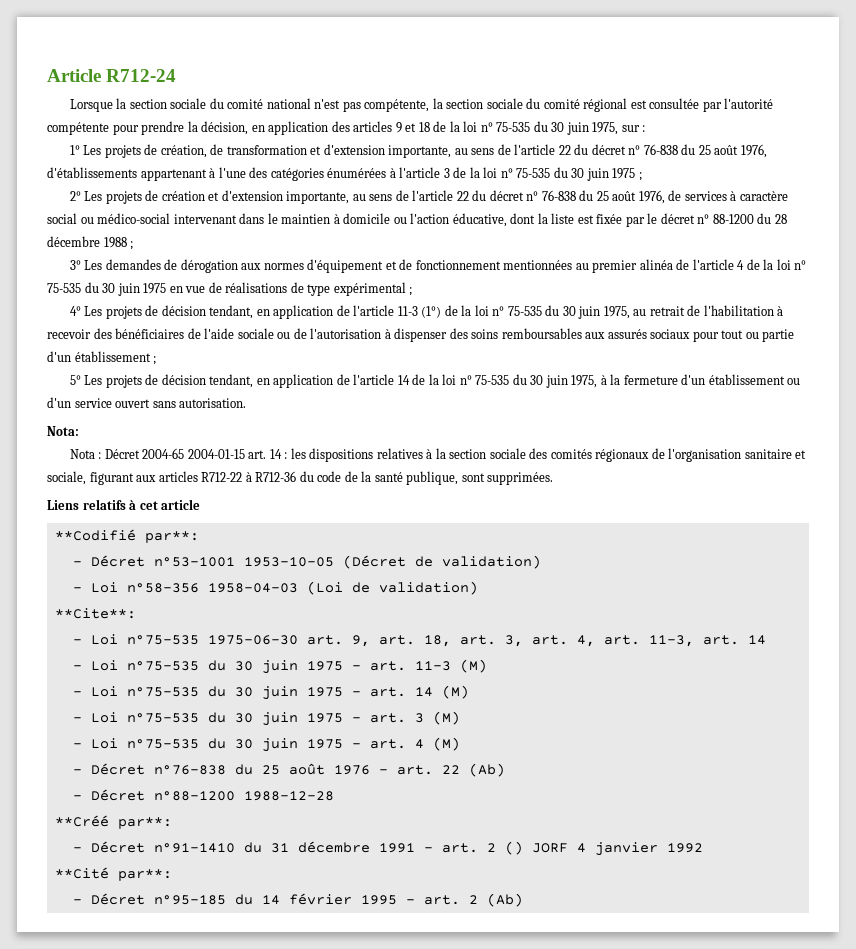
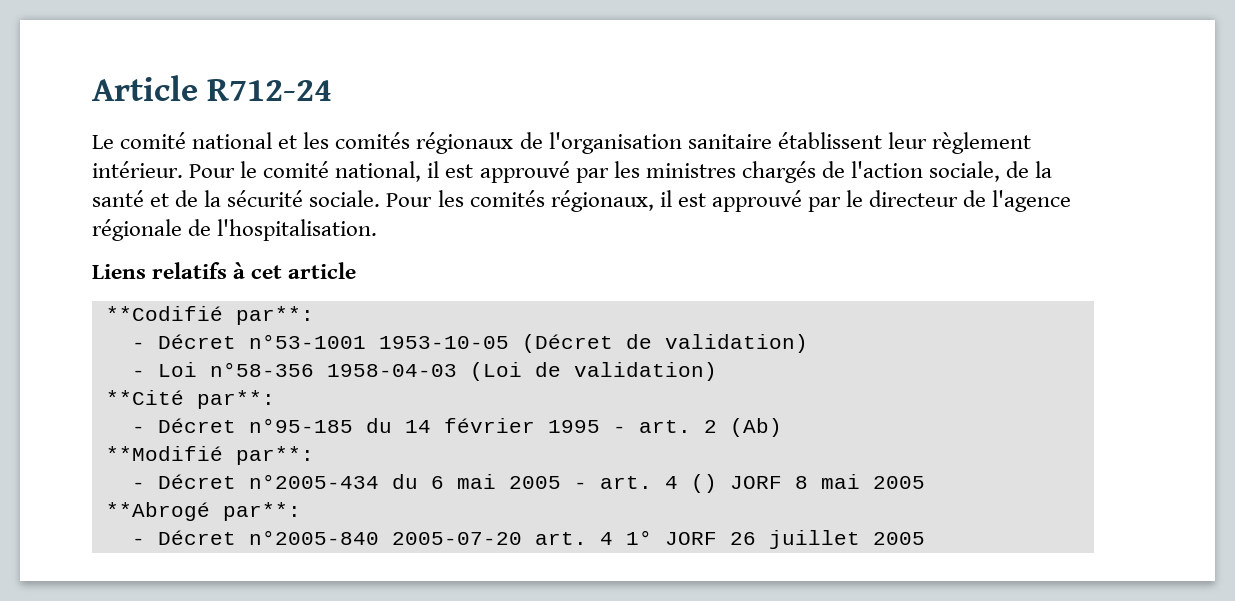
- Lorsque la section sociale du comité national n'est pas compétente, la section sociale du comité régional est consultée par l'autorité compétente pour prendre la décision, en application des articles 9 et 18 de la loi n° 75-535 du 30 juin 1975, sur :
- 1° Les projets de création, de transformation et d'extension importante, au sens de l'article 22 du décret n° 76-838 du 25 août 1976, d'établissements appartenant à l'une des catégories énumérées à l'article 3 de la loi n° 75-535 du 30 juin 1975 ;
- 2° Les projets de création et d'extension importante, au sens de l'article 22 du décret n° 76-838 du 25 août 1976, de services à caractère social ou médico-social intervenant dans le maintien à domicile ou l'action éducative, dont la liste est fixée par le décret n° 88-1200 du 28 décembre 1988 ;
- 3° Les demandes de dérogation aux normes d'équipement et de fonctionnement mentionnées au premier alinéa de l'article 4 de la loi n° 75-535 du 30 juin 1975 en vue de réalisations de type expérimental ;
- 4° Les projets de décision tendant, en application de l'article 11-3 (1°) de la loi n° 75-535 du 30 juin 1975, au retrait de l'habilitation à recevoir des bénéficiaires de l'aide sociale ou de l'autorisation à dispenser des soins remboursables aux assurés sociaux pour tout ou partie d'un établissement ;
- 5° Les projets de décision tendant, en application de l'article 14 de la loi n° 75-535 du 30 juin 1975, à la fermeture d'un établissement ou d'un service ouvert sans autorisation.
- Nota:
- Nota : Décret 2004-65 2004-01-15 art. 14 : les dispositions relatives à la section sociale des comités régionaux de l'organisation sanitaire et sociale, figurant aux articles R712-22 à R712-36 du code de la santé publique, sont supprimées.
+ Le comité national et les comités régionaux de l'organisation sanitaire établissent leur règlement intérieur. Pour le comité national, il est approuvé par les ministres chargés de l'action sociale, de la santé et de la sécurité sociale. Pour les comités régionaux, il est approuvé par le directeur de l'agence régionale de l'hospitalisation.
- **Cite**:
- - Loi n°75-535 1975-06-30 art. 9, art. 18, art. 3, art. 4, art. 11-3, art. 14
- - Loi n°75-535 du 30 juin 1975 - art. 11-3 (M)
- - Loi n°75-535 du 30 juin 1975 - art. 14 (M)
- - Loi n°75-535 du 30 juin 1975 - art. 3 (M)
- - Loi n°75-535 du 30 juin 1975 - art. 4 (M)
- - Décret n°76-838 du 25 août 1976 - art. 22 (Ab)
- - Décret n°88-1200 1988-12-28
- **Créé par**:
- - Décret n°91-1410 du 31 décembre 1991 - art. 2 () JORF 4 janvier 1992
+ **Modifié par**:
+ - Décret n°2005-434 du 6 mai 2005 - art. 4 () JORF 8 mai 2005
+ **Abrogé par**:
+ - Décret n°2005-840 2005-07-20 art. 4 1° JORF 26 juillet 2005

